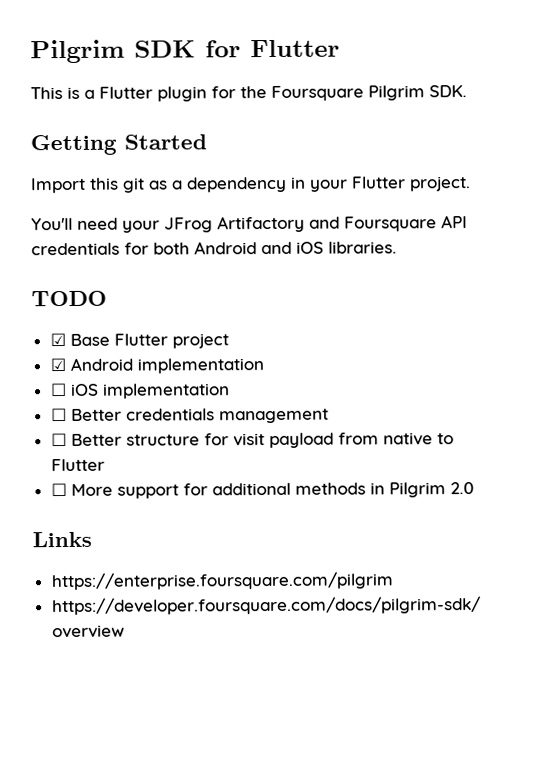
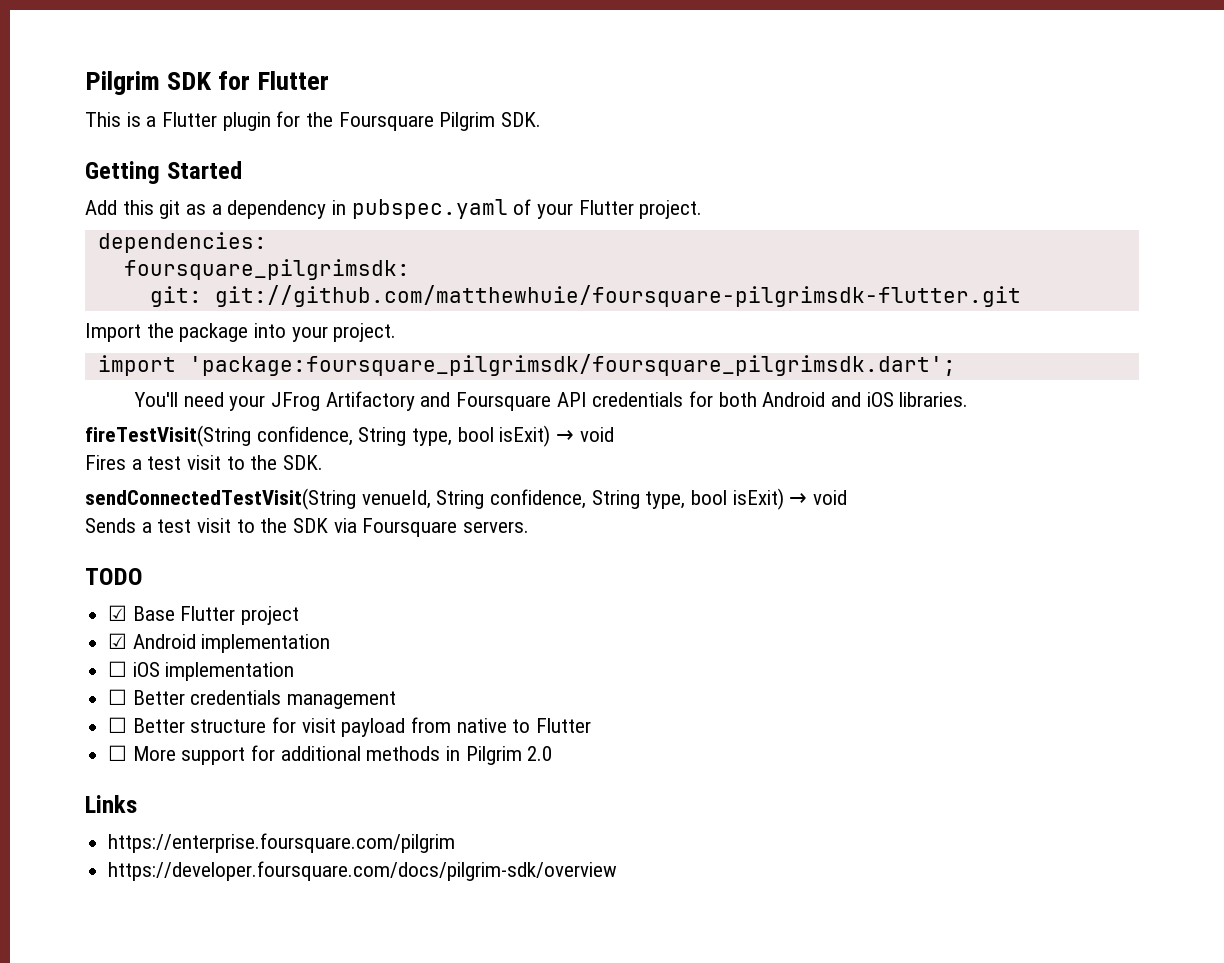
- Import this git as a dependency in your Flutter project.
+ Add this git as a dependency in pubspec.yaml of your Flutter project.
+ dependencies:
+ foursquare_pilgrimsdk:
+ git: git://github.com/matthewhuie/foursquare-pilgrimsdk-flutter.git
+ Import the package into your project.
+ import 'package:foursquare_pilgrimsdk/foursquare_pilgrimsdk.dart';
+ fireTestVisit(String confidence, String type, bool isExit) → void
+ Fires a test visit to the SDK.
+ sendConnectedTestVisit(String venueId, String confidence, String type, bool isExit) → void
+ Sends a test visit to the SDK via Foursquare servers.

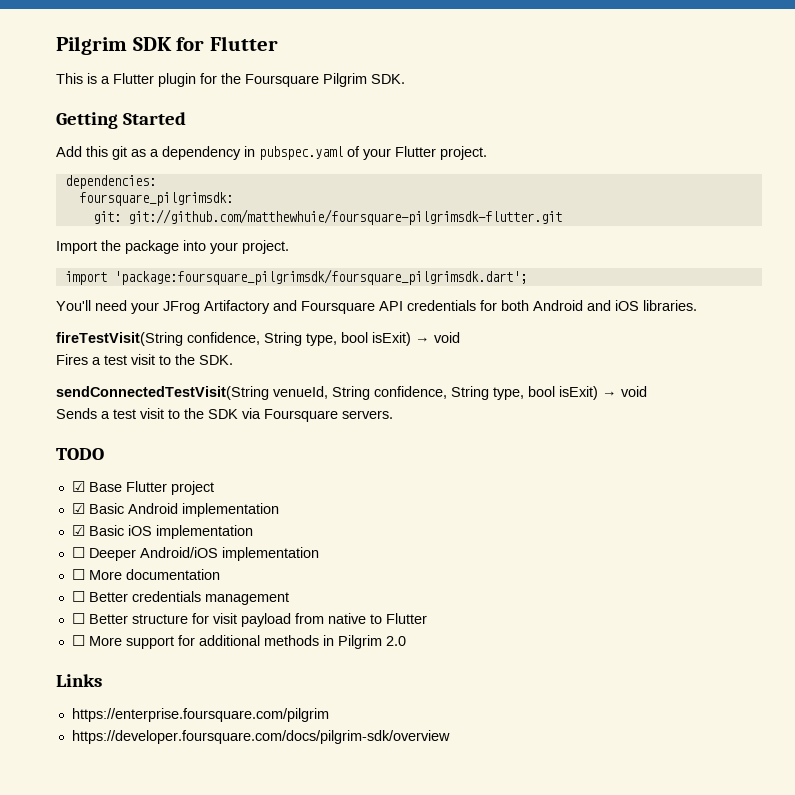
- ☑ Android implementation
+ ☑ Basic Android implementation
- ☐ iOS implementation
+ ☑ Basic iOS implementation
+ ☐ Deeper Android/iOS implementation
+ ☐ More documentation

